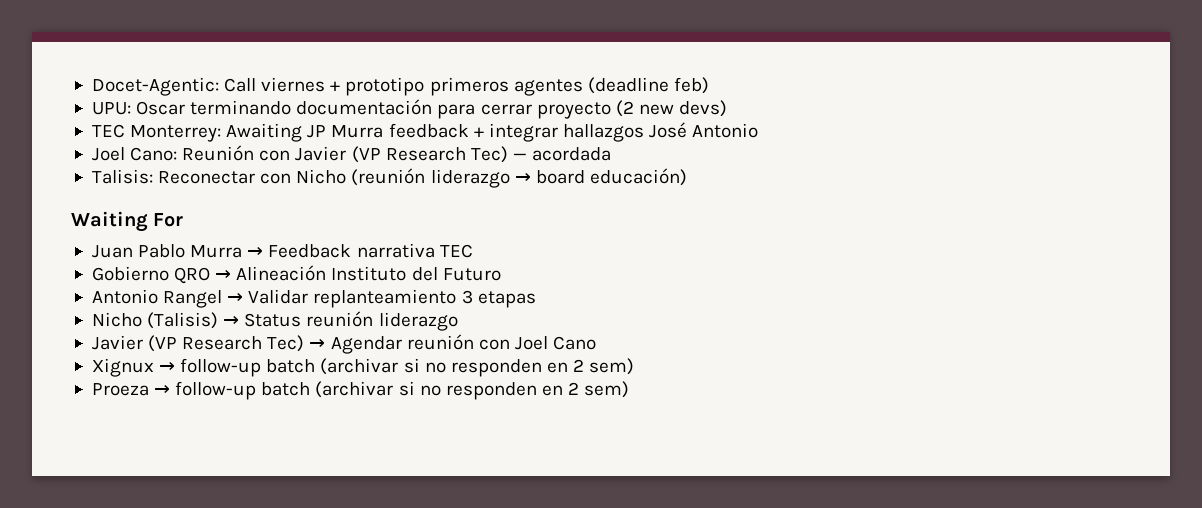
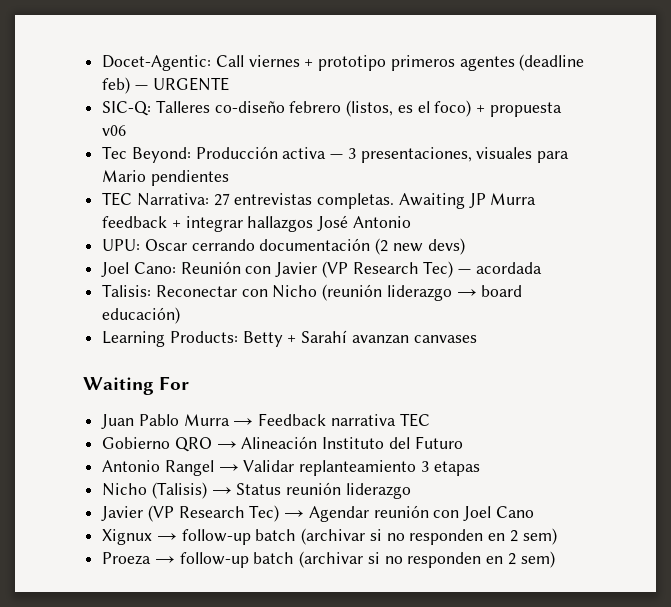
- Docet-Agentic: Call viernes + prototipo primeros agentes (deadline feb)
- UPU: Oscar terminando documentación para cerrar proyecto (2 new devs)
- TEC Monterrey: Awaiting JP Murra feedback + integrar hallazgos José Antonio
+ Docet-Agentic: Call viernes + prototipo primeros agentes (deadline feb) — URGENTE
+ SIC-Q: Talleres co-diseño febrero (listos, es el foco) + propuesta v06
+ Tec Beyond: Producción activa — 3 presentaciones, visuales para Mario pendientes
+ TEC Narrativa: 27 entrevistas completas. Awaiting JP Murra feedback + integrar hallazgos José Antonio
+ UPU: Oscar cerrando documentación (2 new devs)
+ Learning Products: Betty + Sarahí avanzan canvases

